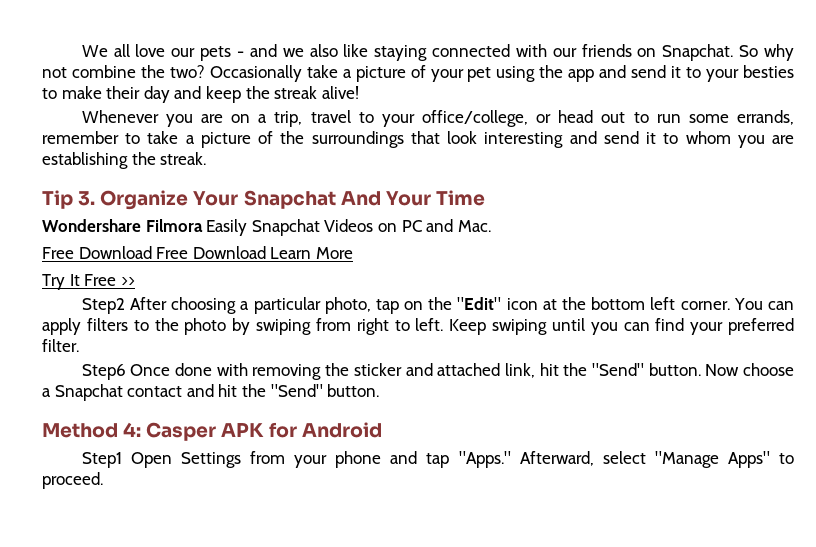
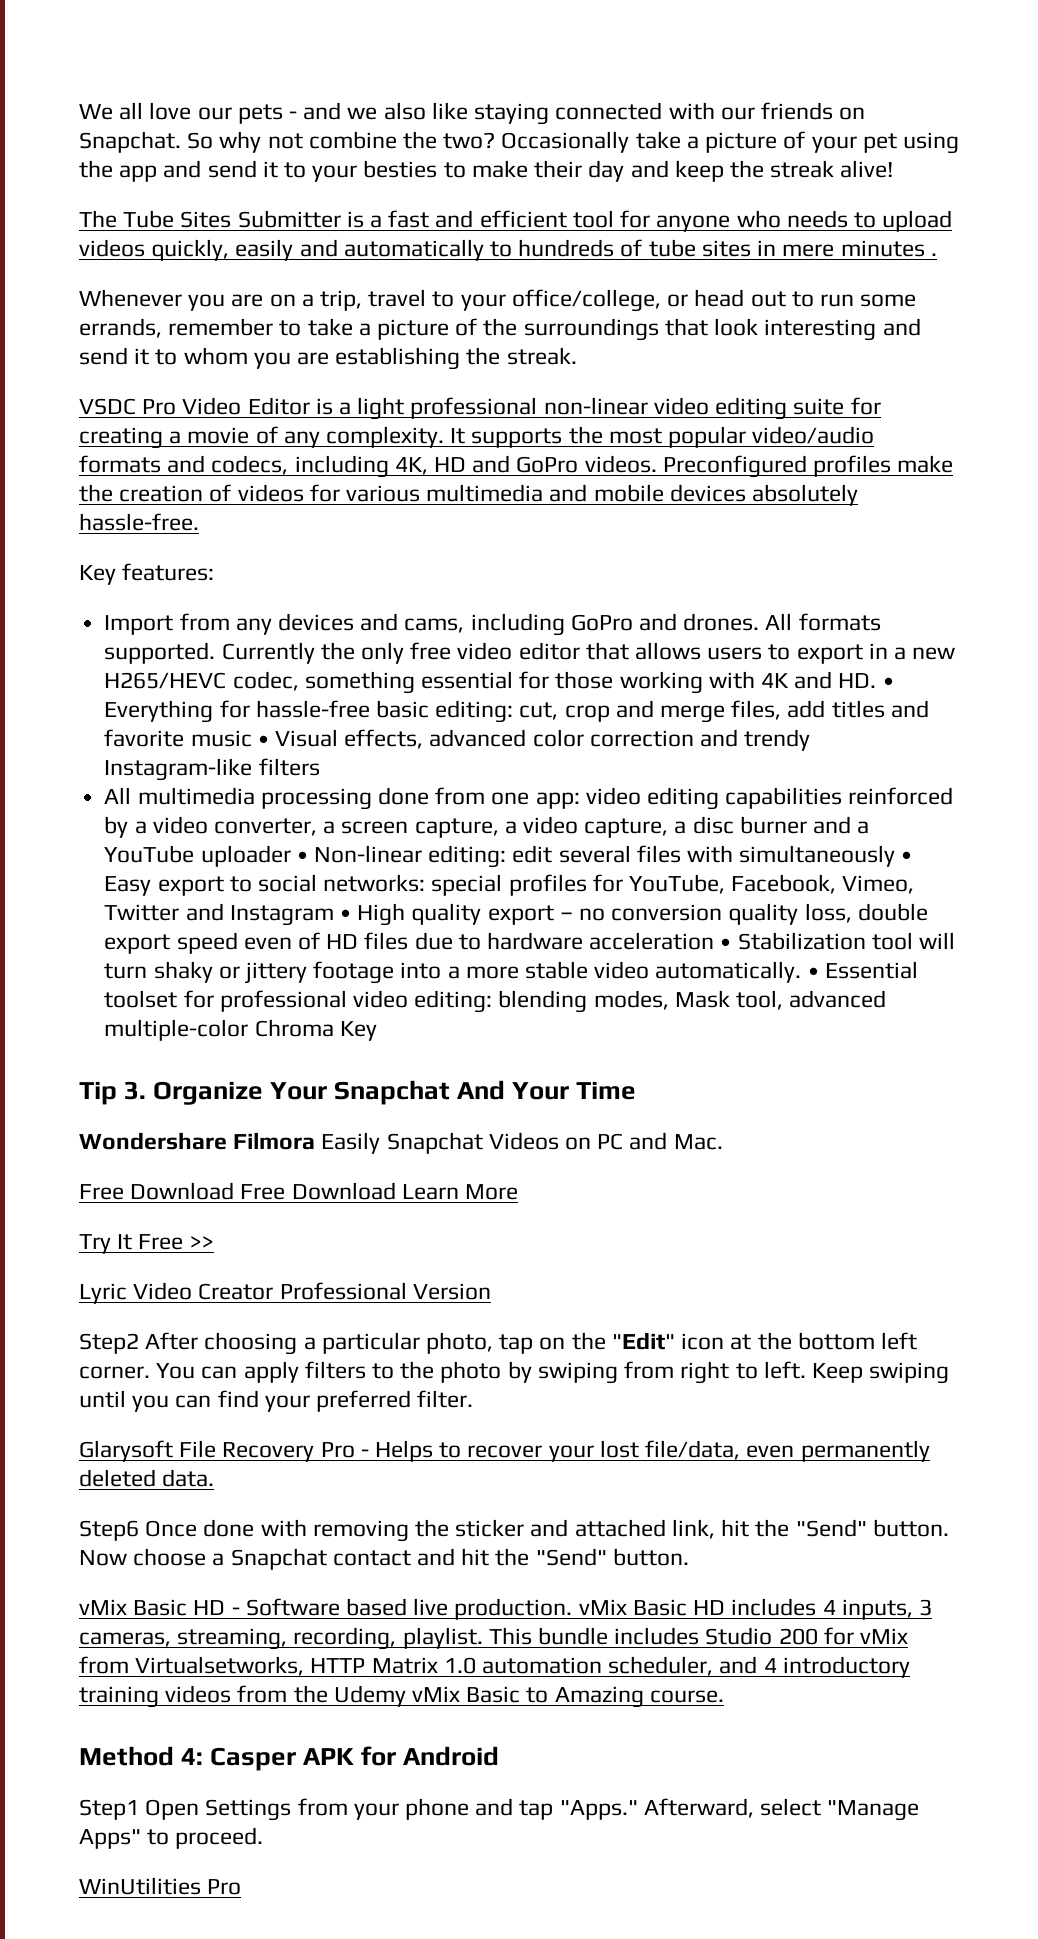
+ The Tube Sites Submitter is a fast and efficient tool for anyone who needs to upload videos quickly, easily and automatically to hundreds of tube sites in mere minutes .
+ VSDC Pro Video Editor is a light professional non-linear video editing suite for creating a movie of any complexity. It supports the most popular video/audio formats and codecs, including 4K, HD and GoPro videos. Preconfigured profiles make the creation of videos for various multimedia and mobile devices absolutely hassle-free.
+ Key features:
+ Import from any devices and cams, including GoPro and drones. All formats supported. Сurrently the only free video editor that allows users to export in a new H265/HEVC codec, something essential for those working with 4K and HD. • Everything for hassle-free basic editing: cut, crop and merge files, add titles and favorite music • Visual effects, advanced color correction and trendy Instagram-like filters
+ All multimedia processing done from one app: video editing capabilities reinforced by a video converter, a screen capture, a video capture, a disc burner and a YouTube uploader • Non-linear editing: edit several files with simultaneously • Easy export to social networks: special profiles for YouTube, Facebook, Vimeo, Twitter and Instagram • High quality export – no conversion quality loss, double export speed even of HD files due to hardware acceleration • Stabilization tool will turn shaky or jittery footage into a more stable video automatically. • Essential toolset for professional video editing: blending modes, Mask tool, advanced multiple-color Chroma Key
+ Lyric Video Creator Professional Version
+ Glarysoft File Recovery Pro - Helps to recover your lost file/data, even permanently deleted data.
+ vMix Basic HD - Software based live production. vMix Basic HD includes 4 inputs, 3 cameras, streaming, recording, playlist. This bundle includes Studio 200 for vMix from Virtualsetworks, HTTP Matrix 1.0 automation scheduler, and 4 introductory training videos from the Udemy vMix Basic to Amazing course.
+ WinUtilities Pro

